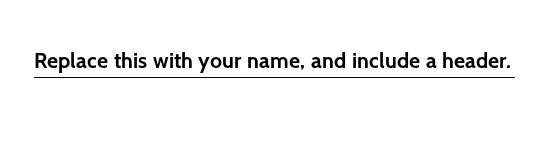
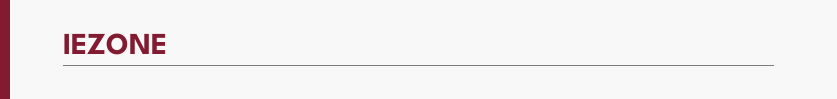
- Replace this with your name, and include a header.
+ IEZONE

